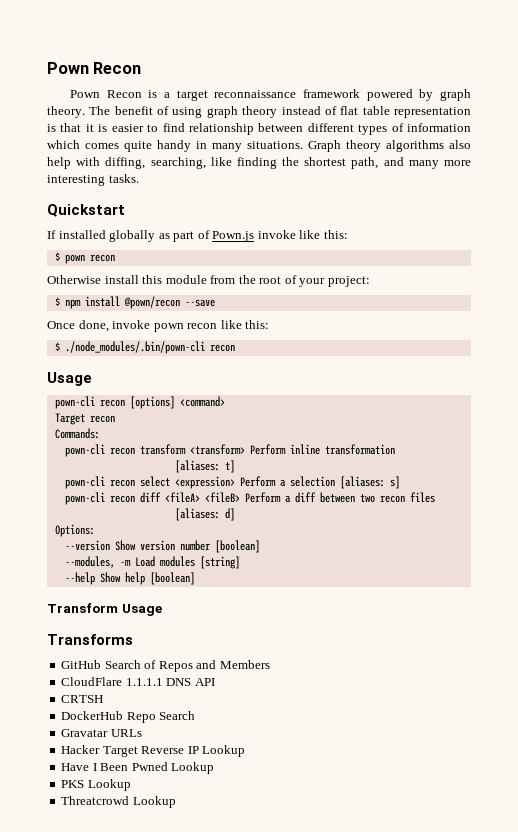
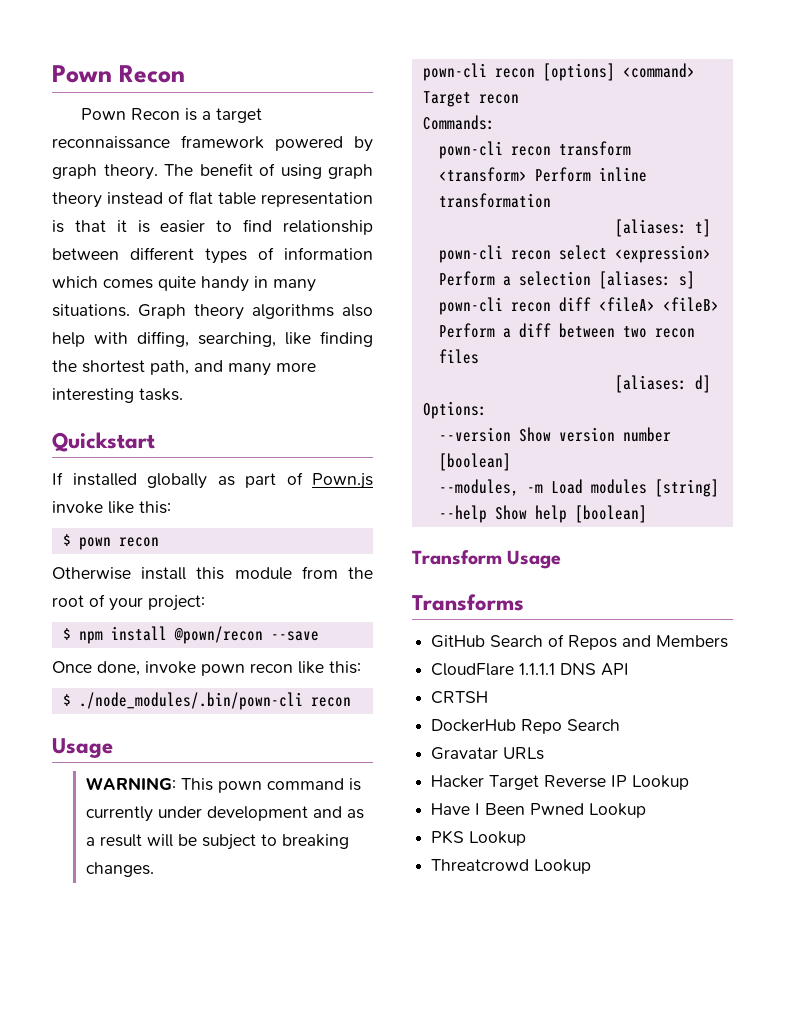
+ WARNING: This pown command is currently under development and as a result will be subject to breaking changes.

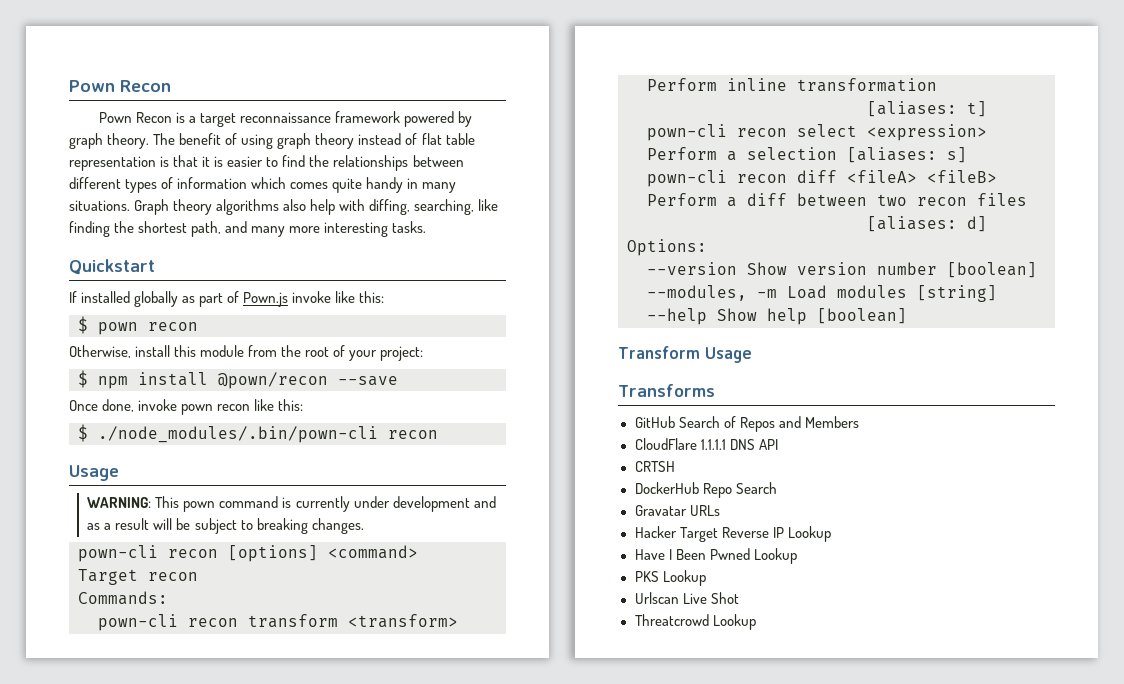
- The benefit of using graph theory instead of flat table representation is that it is easier to find relationship between different types of information which comes quite handy in many situations.
+ The benefit of using graph theory instead of flat table representation is that it is easier to find the relationships between different types of information which comes quite handy in many situations.
- Otherwise install this module from the root of your project:
+ Otherwise, install this module from the root of your project:
+ Urlscan Live Shot

